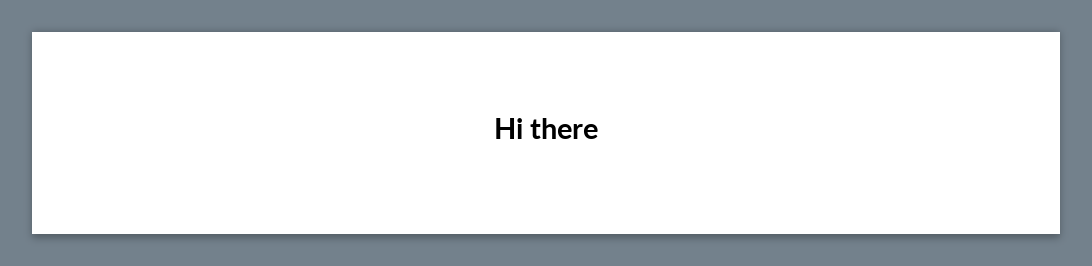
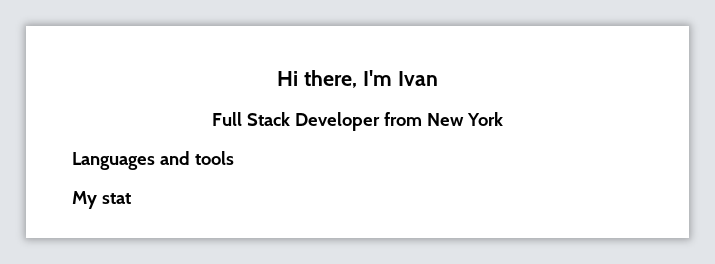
- Hi there
+ Hi there, I'm Ivan
+ Full Stack Developer from New York
+ Languages and tools
+ My stat

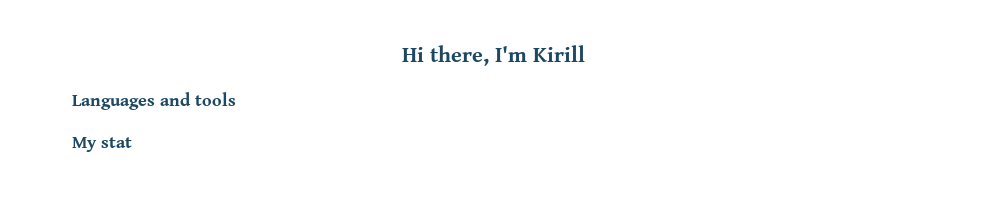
- Hi there, I'm Ivan
- Full Stack Developer from New York
+ Hi there, I'm Kirill

